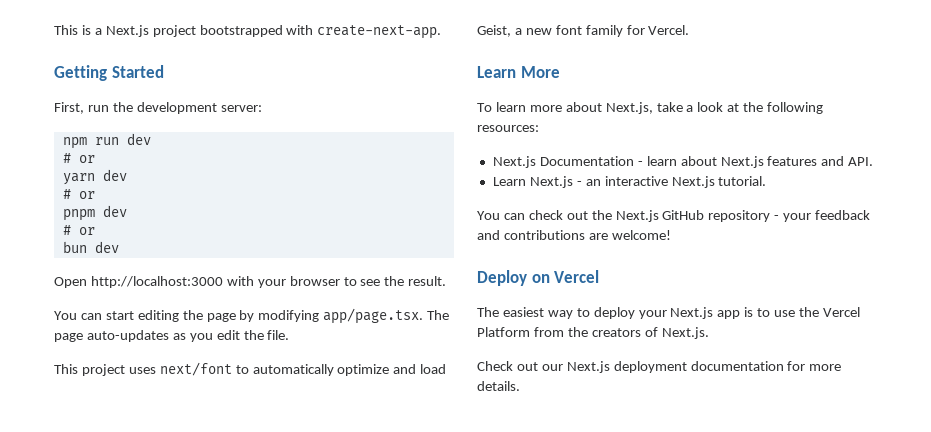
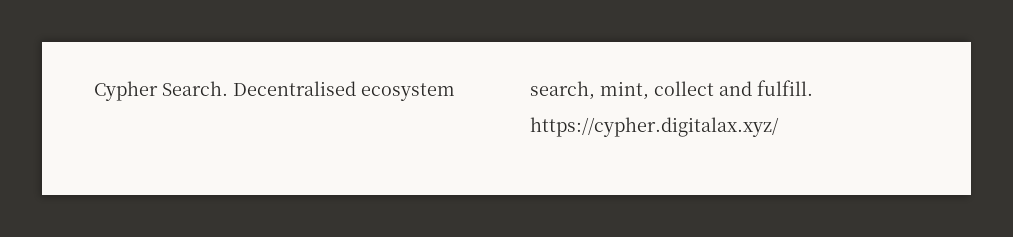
- This is a Next.js project bootstrapped with create-next-app.
- Getting Started
- First, run the development server:
- npm run dev
- # or
- yarn dev
- # or
- pnpm dev
- # or
- bun dev
- Open http://localhost:3000 with your browser to see the result.
- You can start editing the page by modifying app/page.tsx. The page auto-updates as you edit the file.
- This project uses next/font to automatically optimize and load Geist, a new font family for Vercel.
- Learn More
- To learn more about Next.js, take a look at the following resources:
- Next.js Documentation - learn about Next.js features and API.
- Learn Next.js - an interactive Next.js tutorial.
- You can check out the Next.js GitHub repository - your feedback and contributions are welcome!
- Deploy on Vercel
- The easiest way to deploy your Next.js app is to use the Vercel Platform from the creators of Next.js.
- Check out our Next.js deployment documentation for more details.
+ Cypher Search. Decentralised ecosystem search, mint, collect and fulfill.
+ https://cypher.digitalax.xyz/

